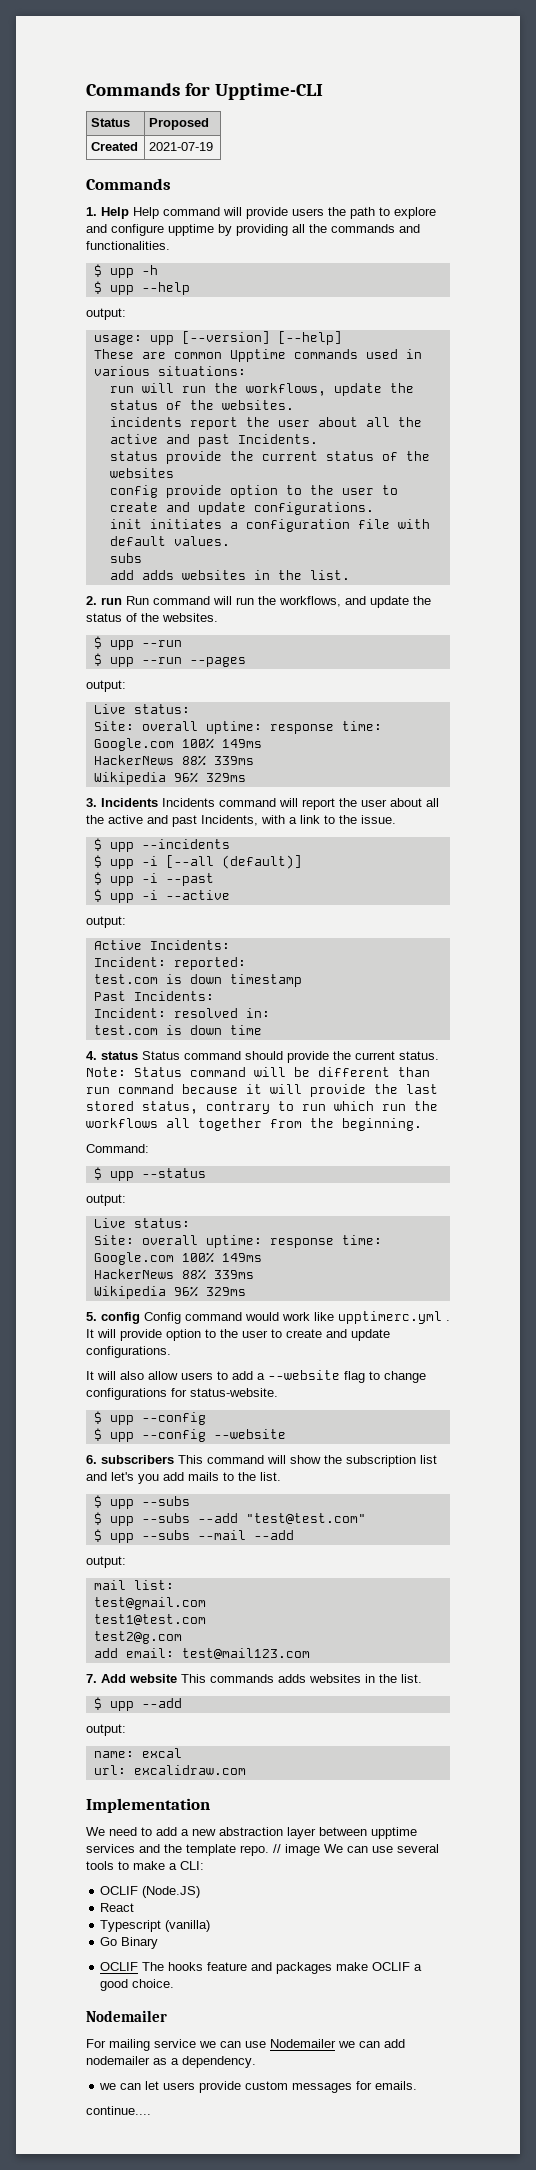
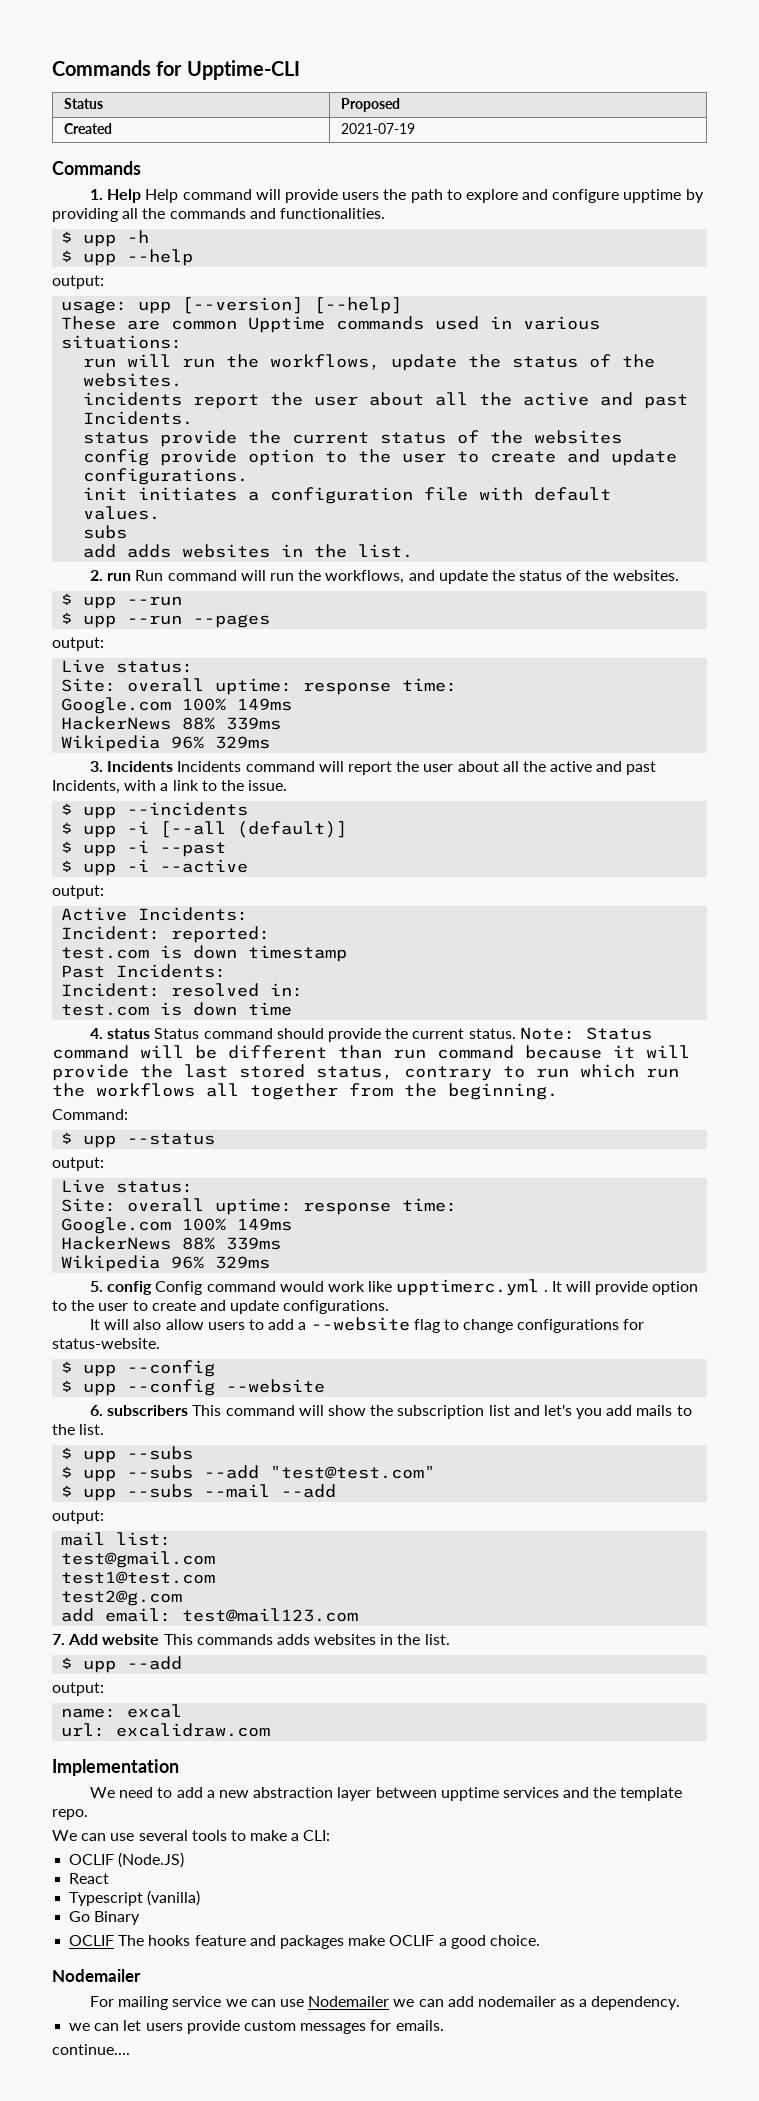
- We need to add a new abstraction layer between upptime services and the template repo. // image We can use several tools to make a CLI:
+ We need to add a new abstraction layer between upptime services and the template repo.
+ We can use several tools to make a CLI:

